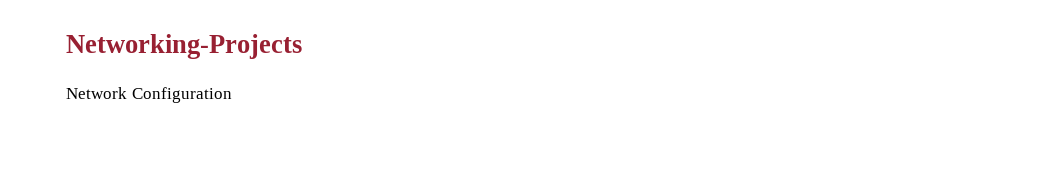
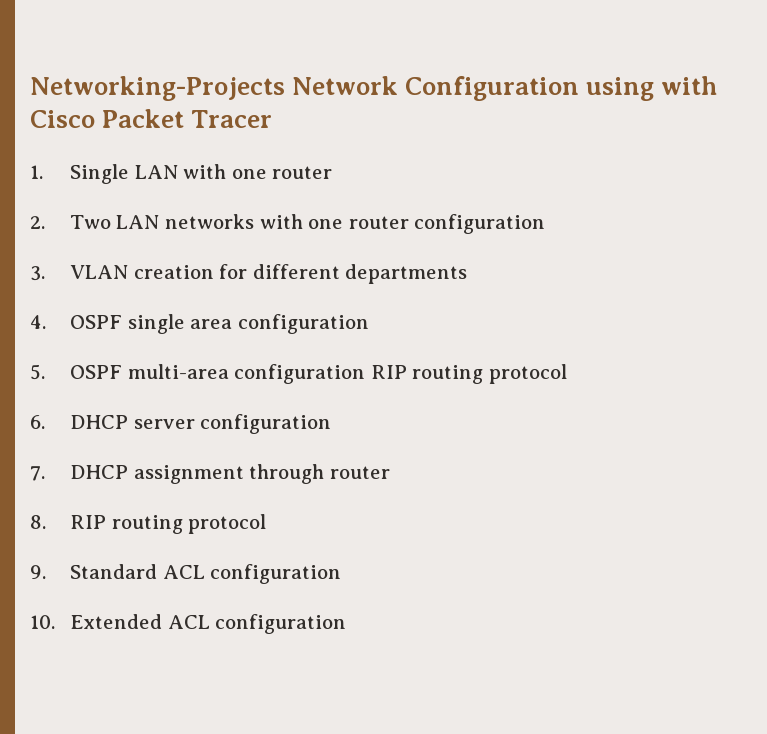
- Networking-Projects
- Network Configuration
+ Networking-Projects Network Configuration using with Cisco Packet Tracer
+ 1. Single LAN with one router
+ 2. Two LAN networks with one router configuration
+ 3. VLAN creation for different departments
+ 4. OSPF single area configuration
+ 5. OSPF multi-area configuration RIP routing protocol
+ 6. DHCP server configuration
+ 7. DHCP assignment through router
+ 8. RIP routing protocol
+ 9. Standard ACL configuration
+ 10. Extended ACL configuration

